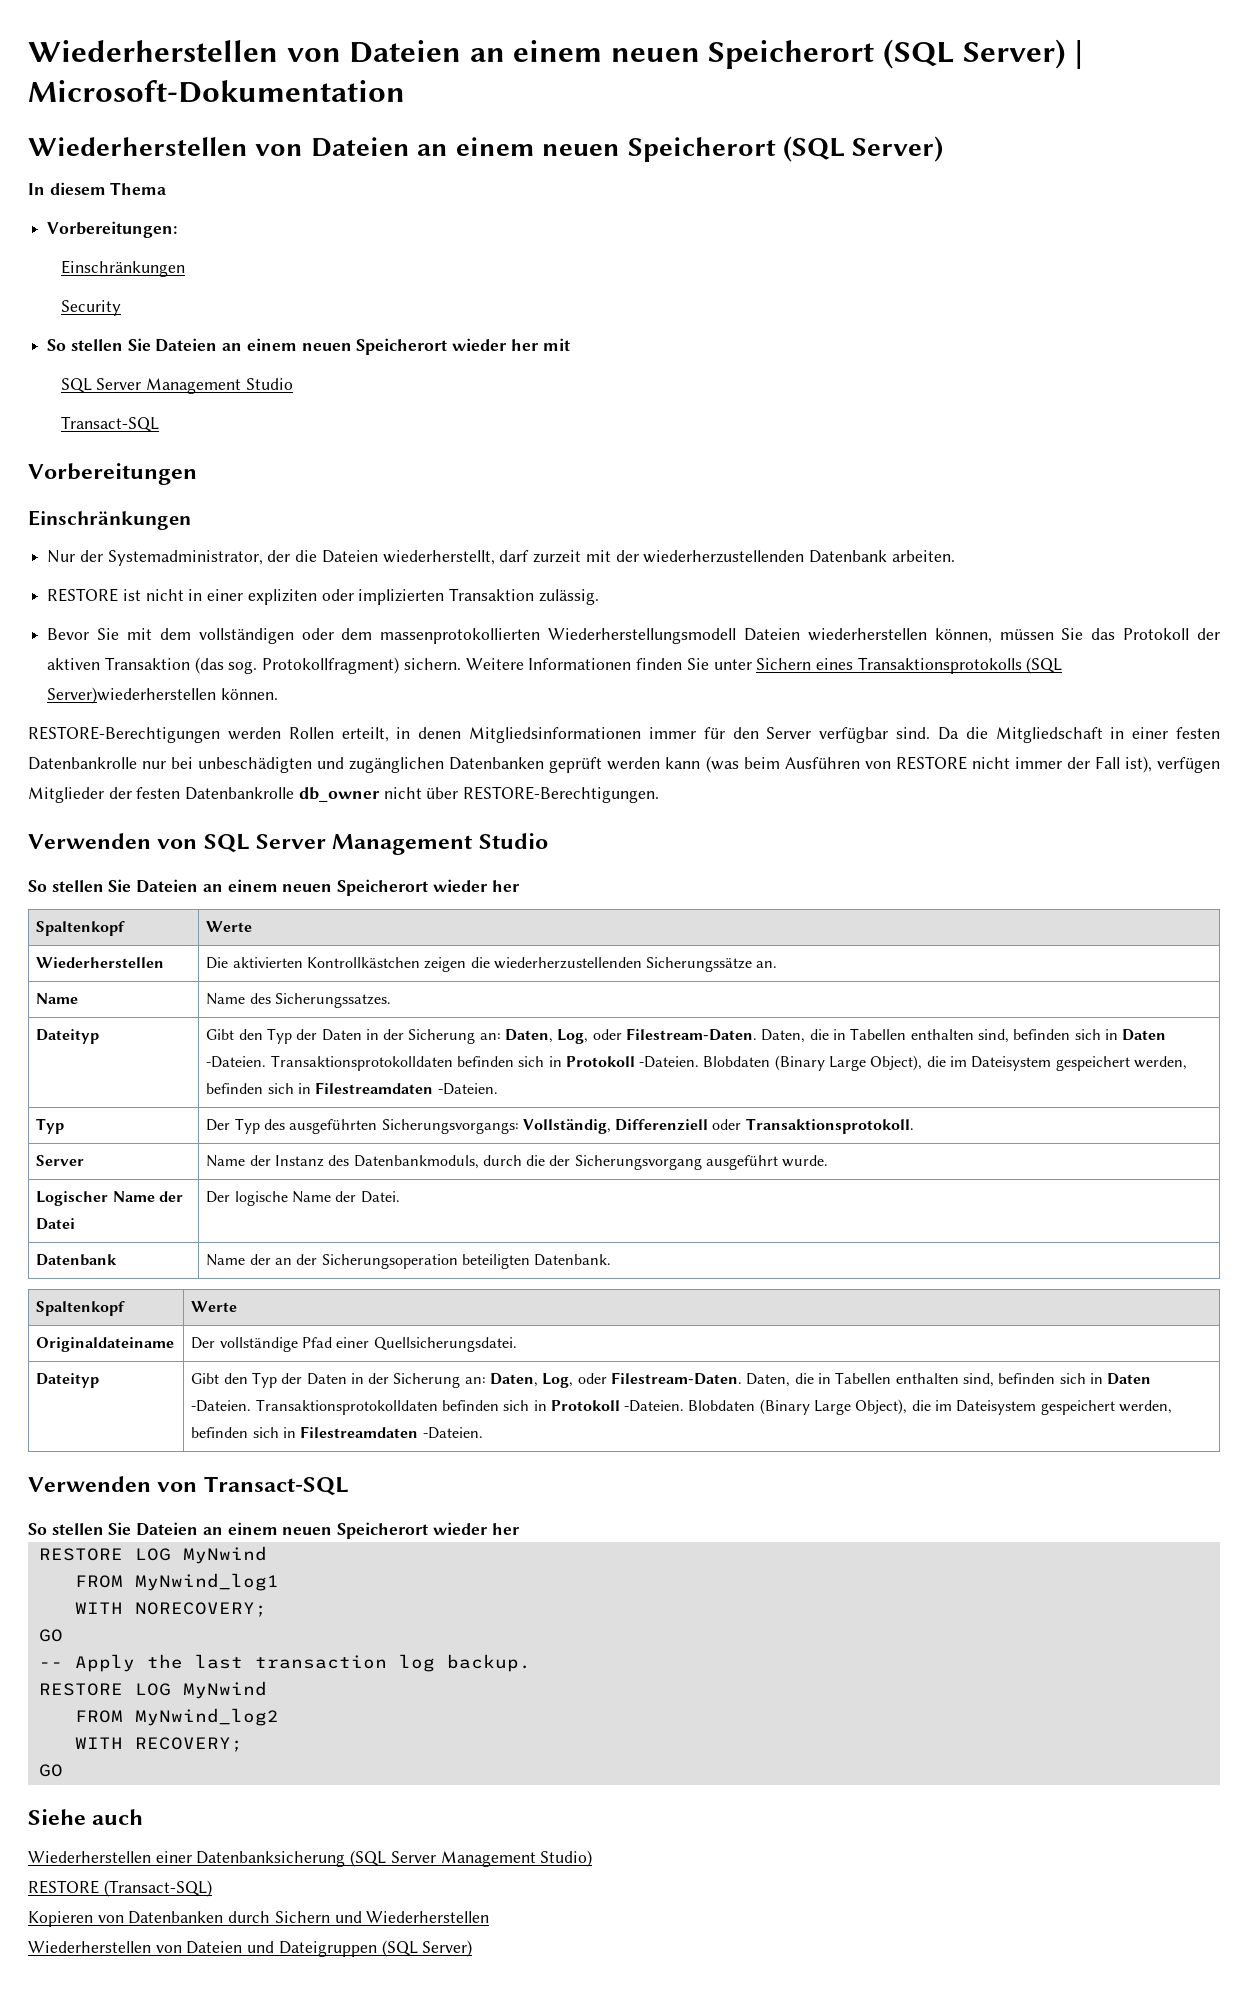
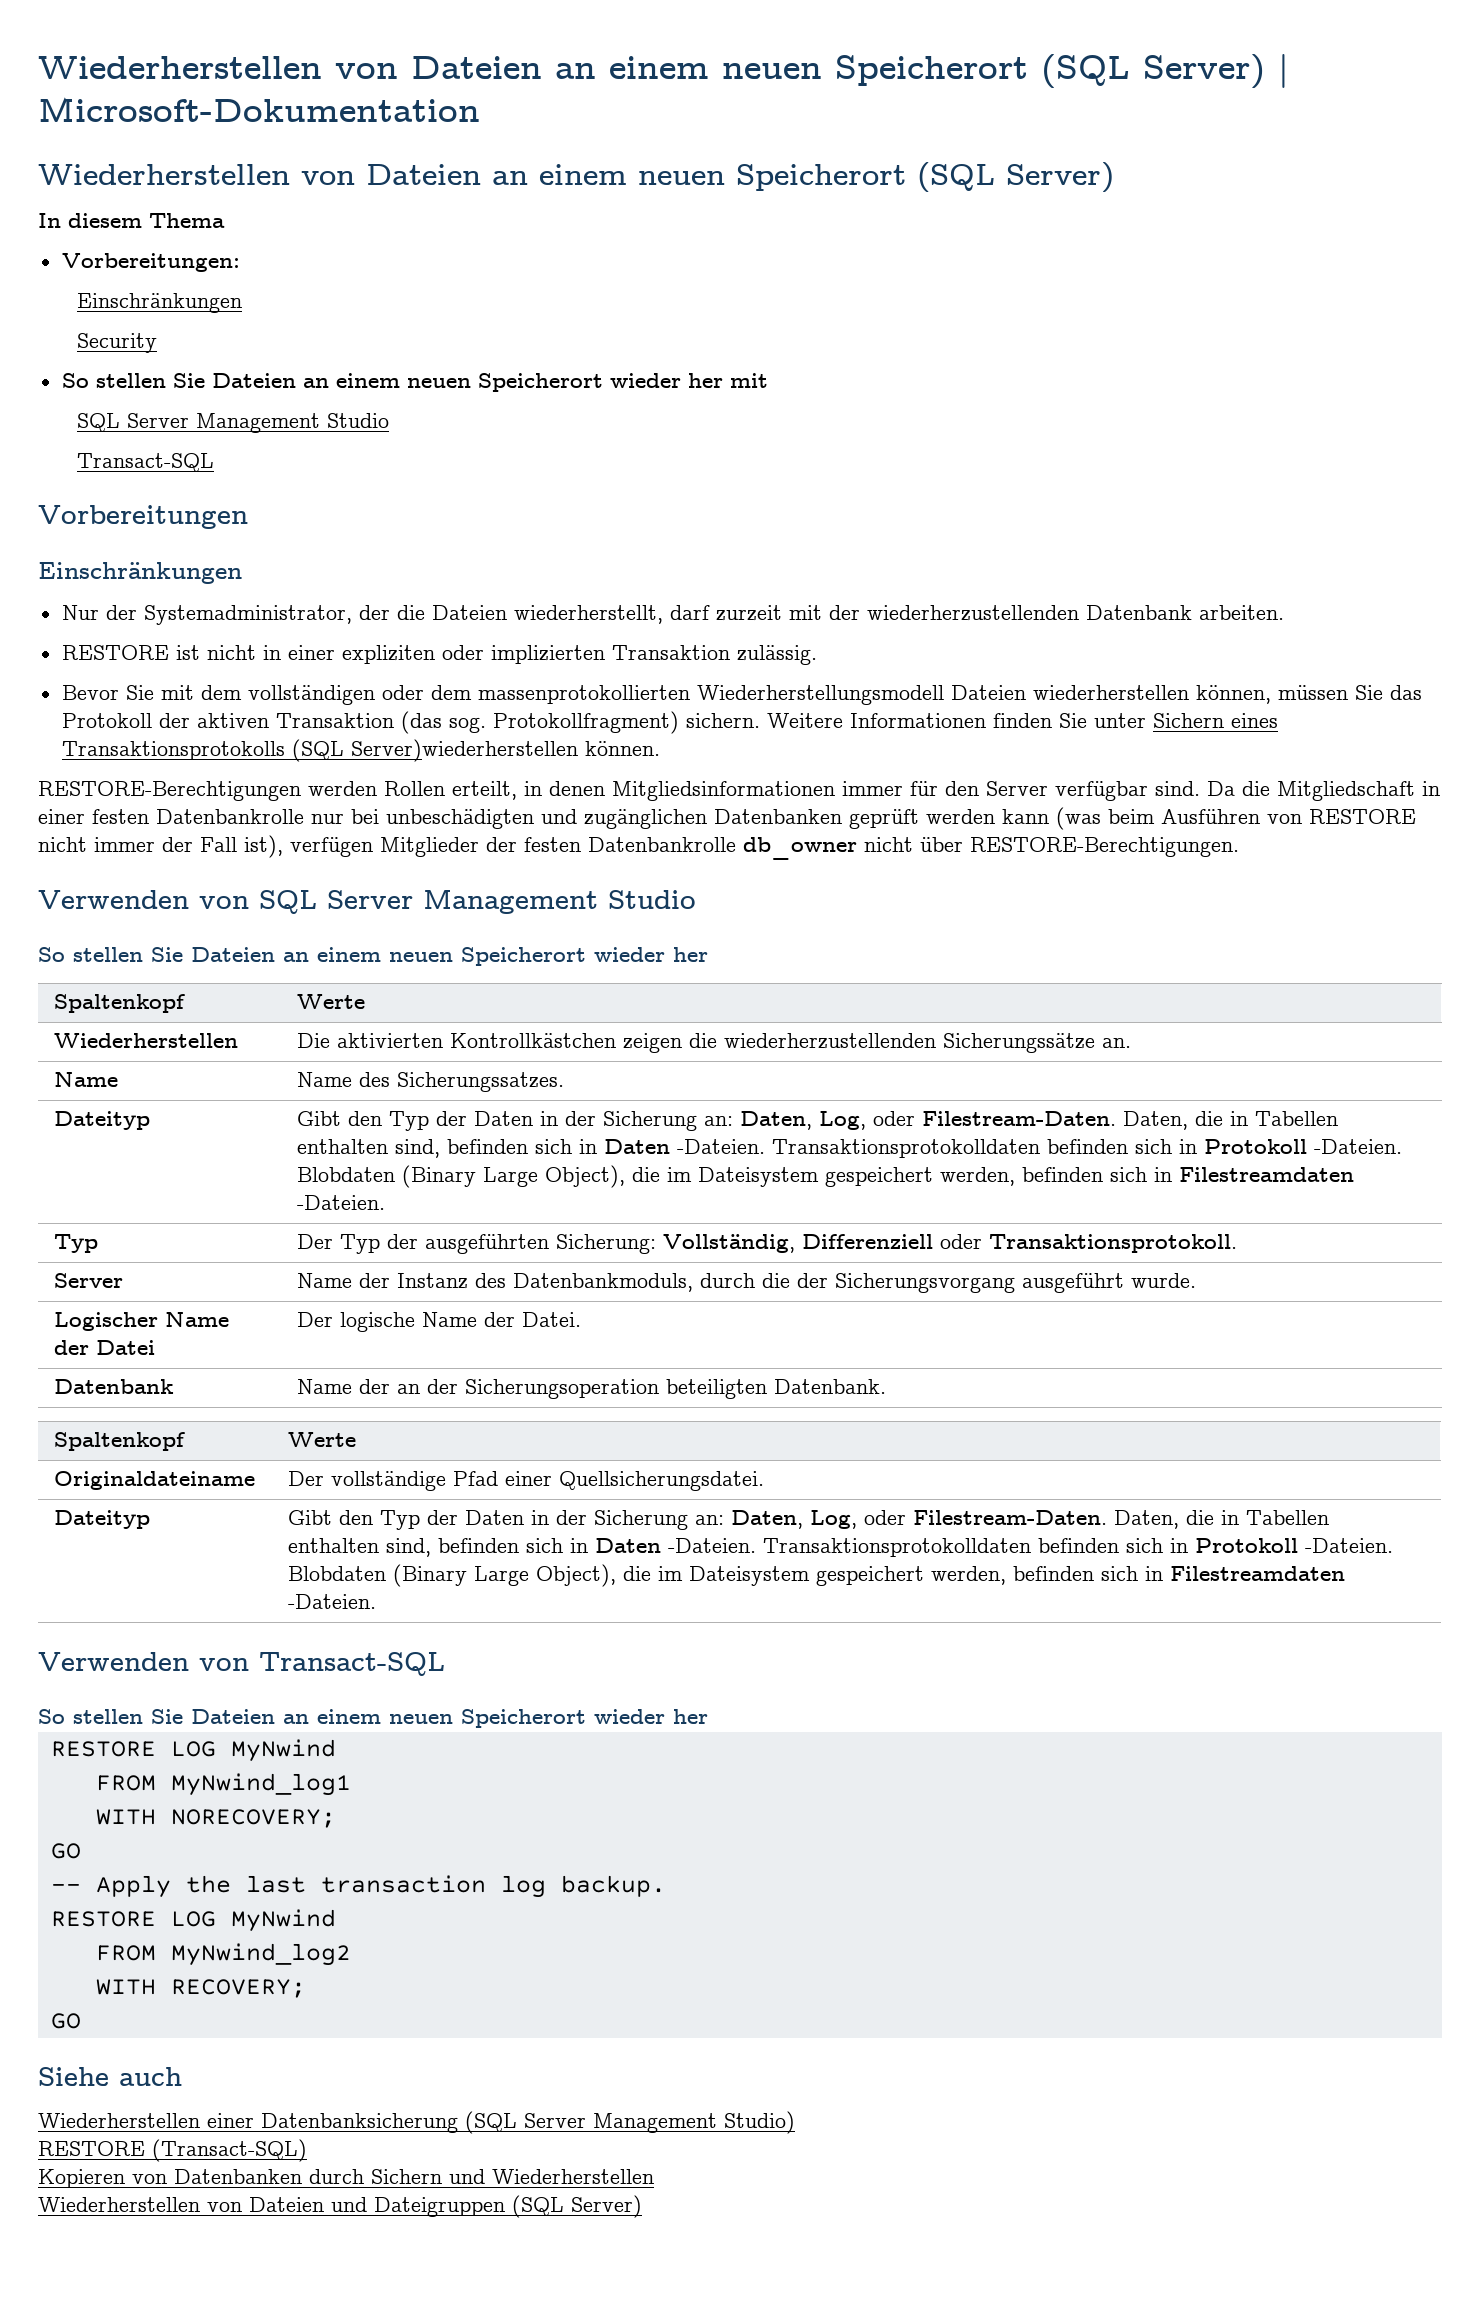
- Typ | Der Typ des ausgeführten Sicherungsvorgangs: Vollständig, Differenziell oder Transaktionsprotokoll.
+ Typ | Der Typ der ausgeführten Sicherung: Vollständig, Differenziell oder Transaktionsprotokoll.

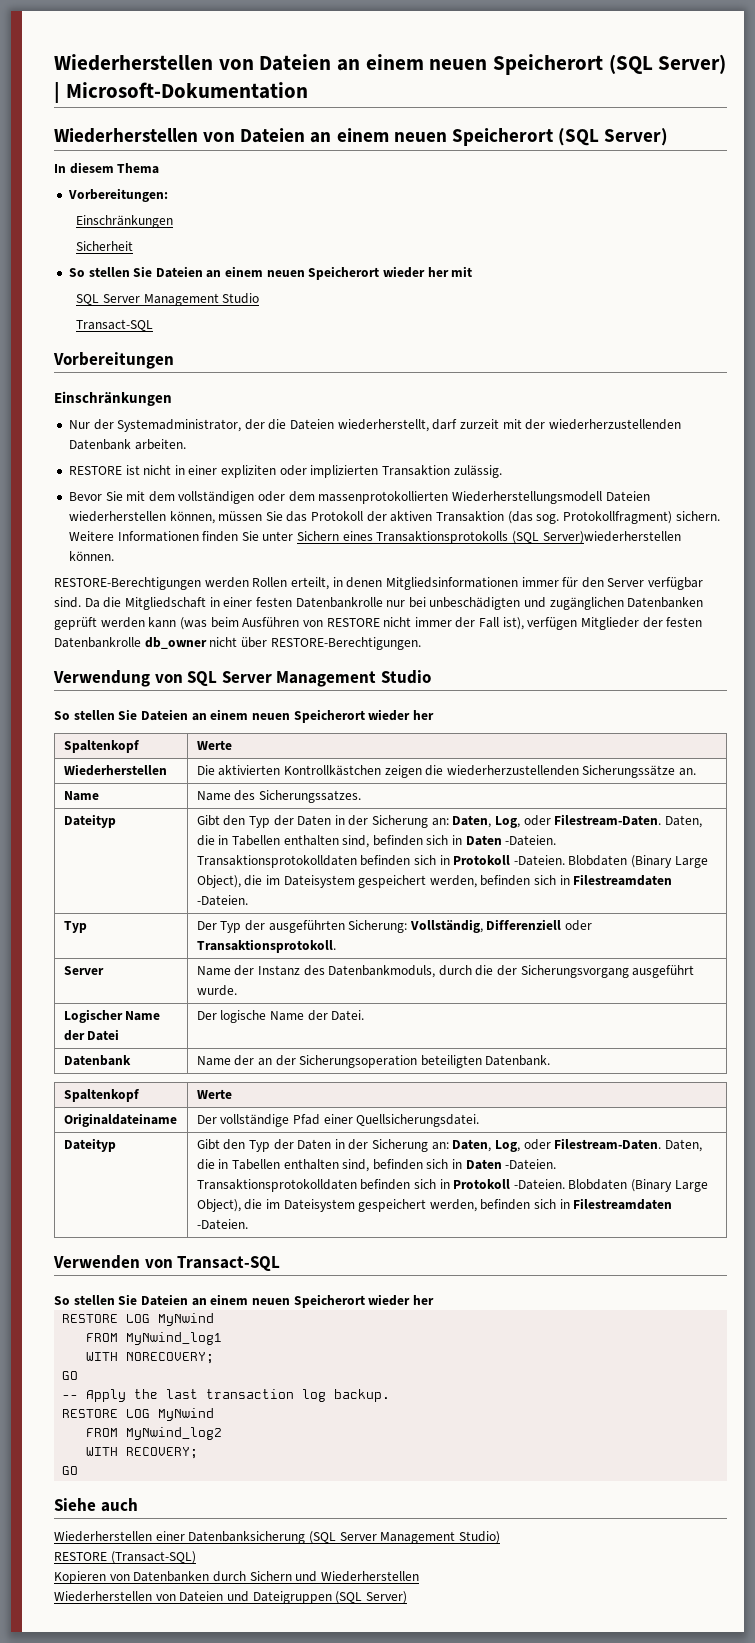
- Security
+ Sicherheit
- Verwenden von SQL Server Management Studio
+ Verwendung von SQL Server Management Studio

